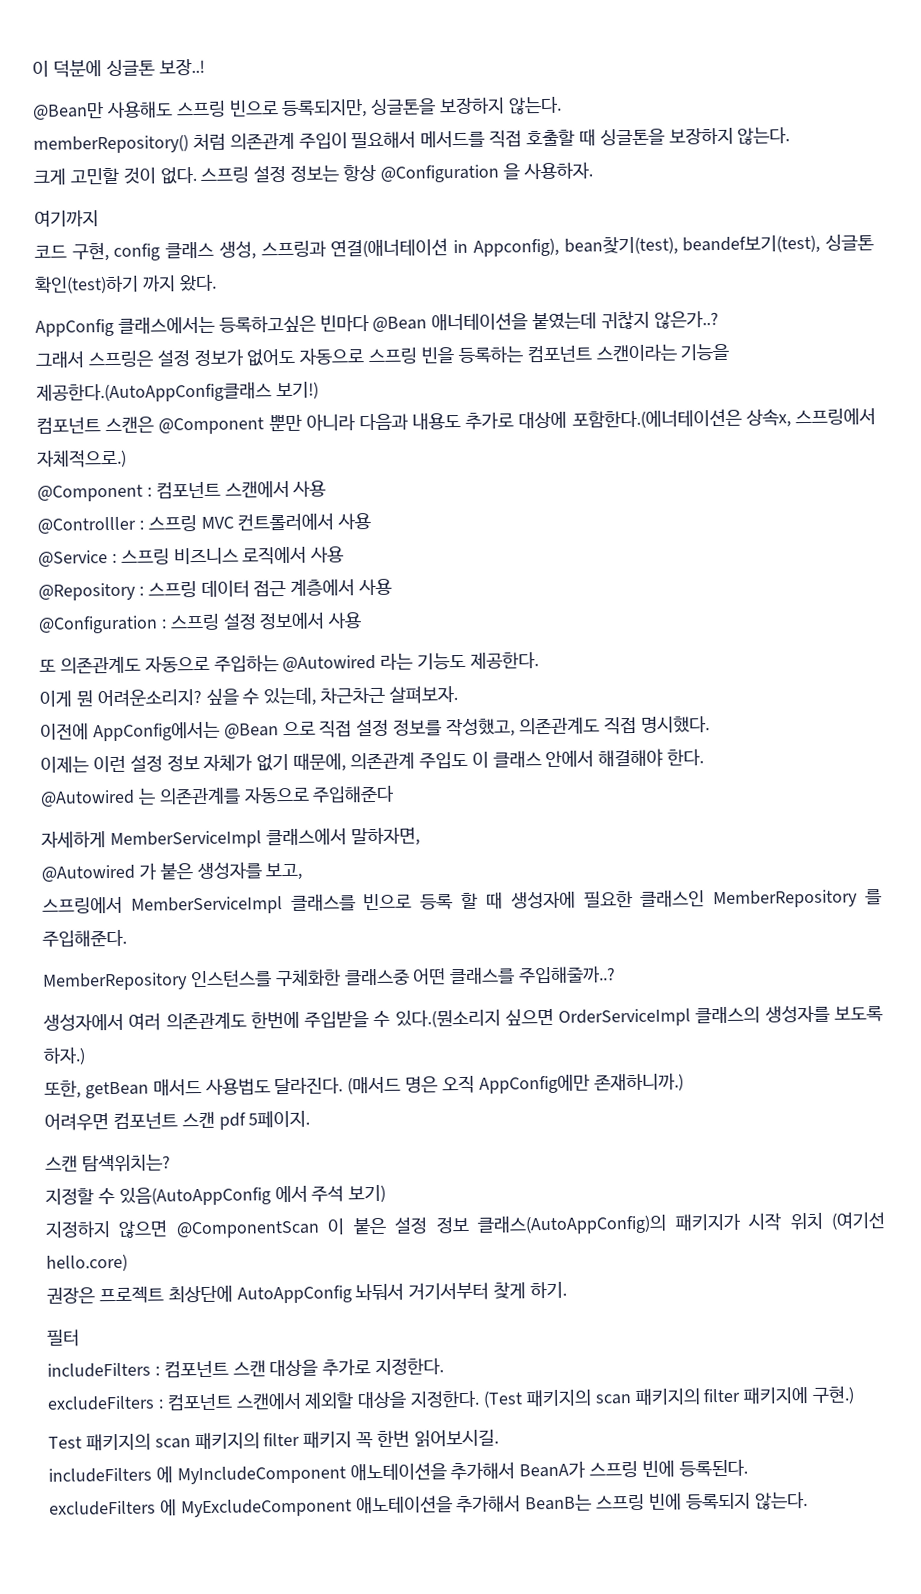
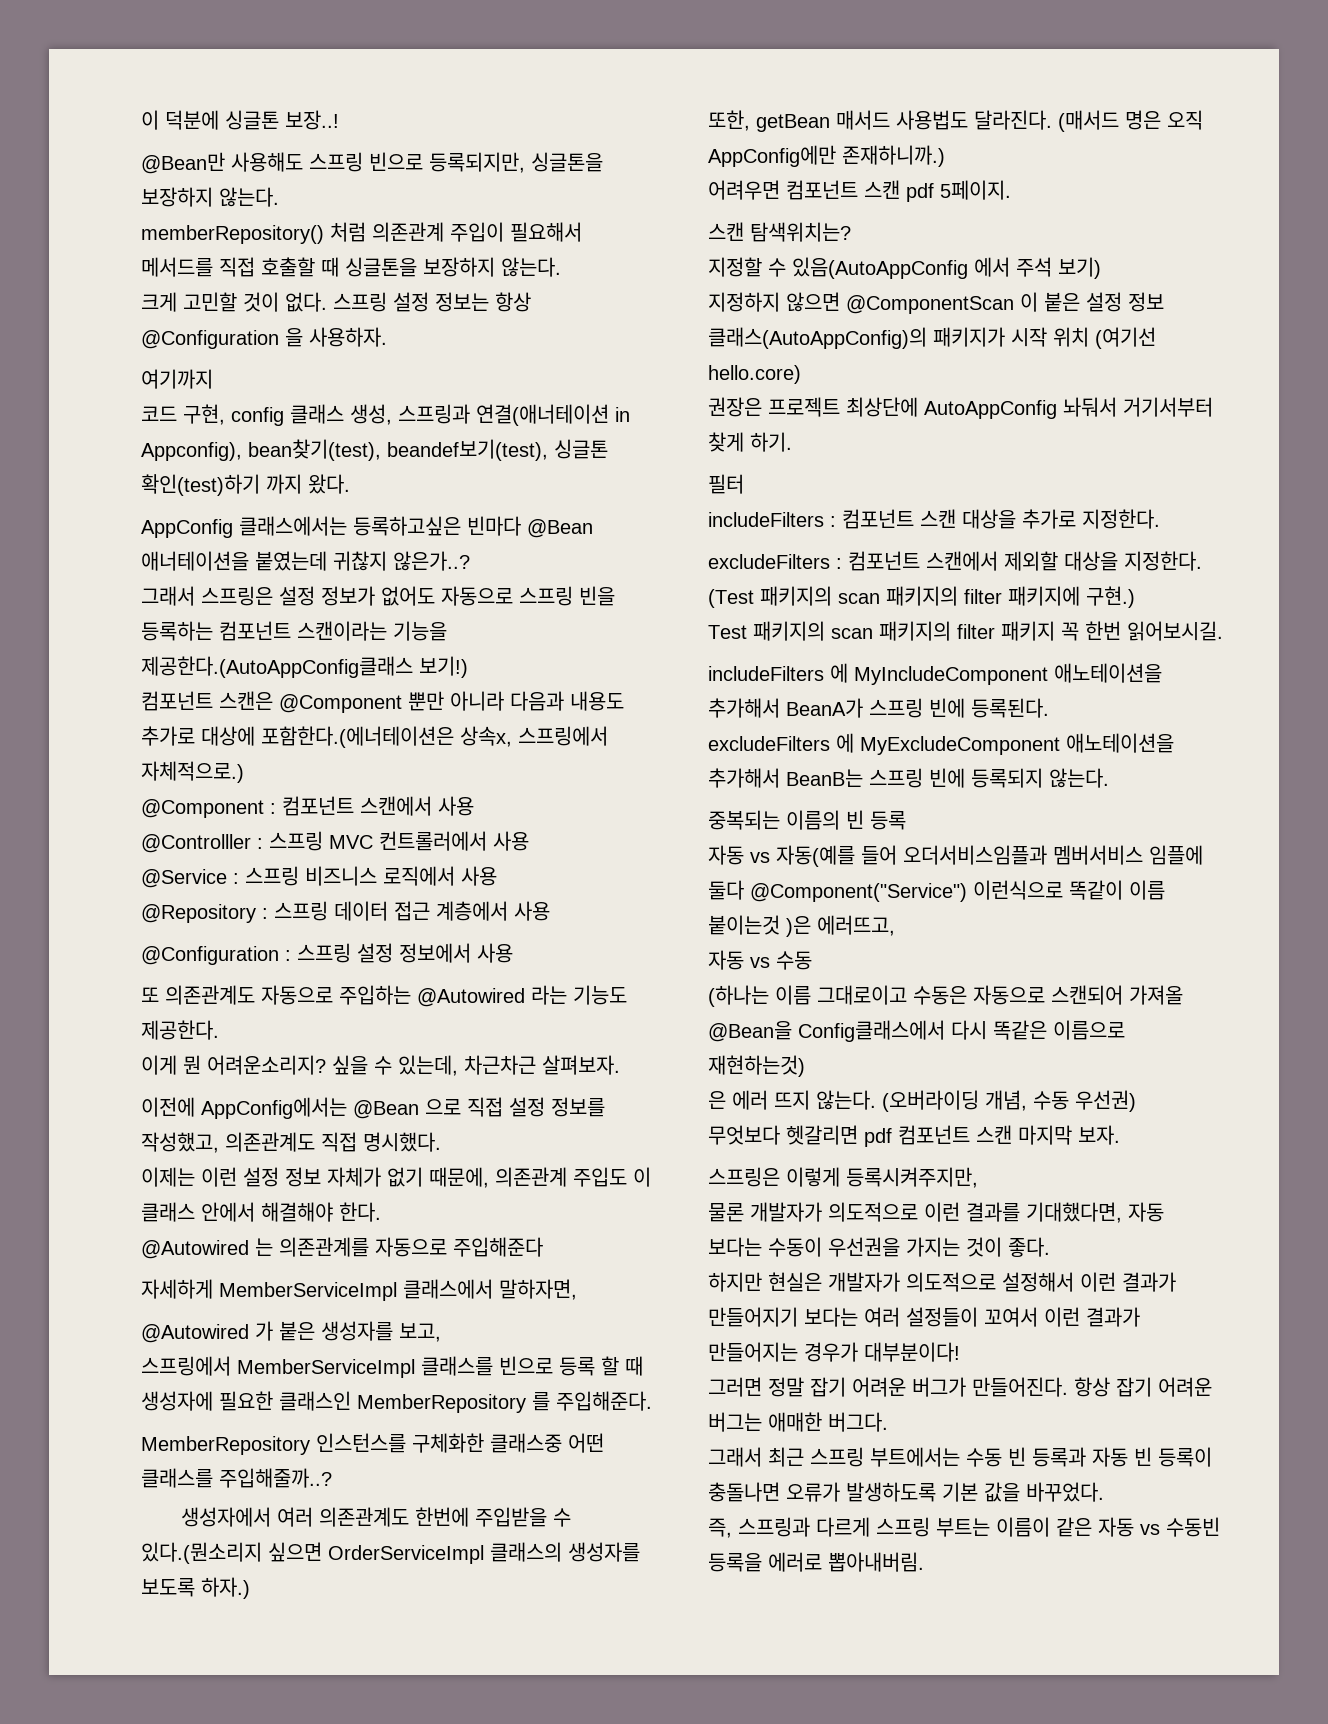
+ 중복되는 이름의 빈 등록
+ 자동 vs 자동(예를 들어 오더서비스임플과 멤버서비스 임플에 둘다 @Component("Service") 이런식으로 똑같이 이름 붙이는것 )은 에러뜨고,
+ 자동 vs 수동
+ (하나는 이름 그대로이고 수동은 자동으로 스캔되어 가져올 @Bean을 Config클래스에서 다시 똑같은 이름으로 재현하는것)
+ 은 에러 뜨지 않는다. (오버라이딩 개념, 수동 우선권)
+ 무엇보다 헷갈리면 pdf 컴포넌트 스캔 마지막 보자.
+ 스프링은 이렇게 등록시켜주지만,
+ 물론 개발자가 의도적으로 이런 결과를 기대했다면, 자동 보다는 수동이 우선권을 가지는 것이 좋다.
+ 하지만 현실은 개발자가 의도적으로 설정해서 이런 결과가 만들어지기 보다는 여러 설정들이 꼬여서 이런 결과가 만들어지는 경우가 대부분이다!
+ 그러면 정말 잡기 어려운 버그가 만들어진다. 항상 잡기 어려운 버그는 애매한 버그다.
+ 그래서 최근 스프링 부트에서는 수동 빈 등록과 자동 빈 등록이 충돌나면 오류가 발생하도록 기본 값을 바꾸었다.
+ 즉, 스프링과 다르게 스프링 부트는 이름이 같은 자동 vs 수동빈 등록을 에러로 뽑아내버림.

